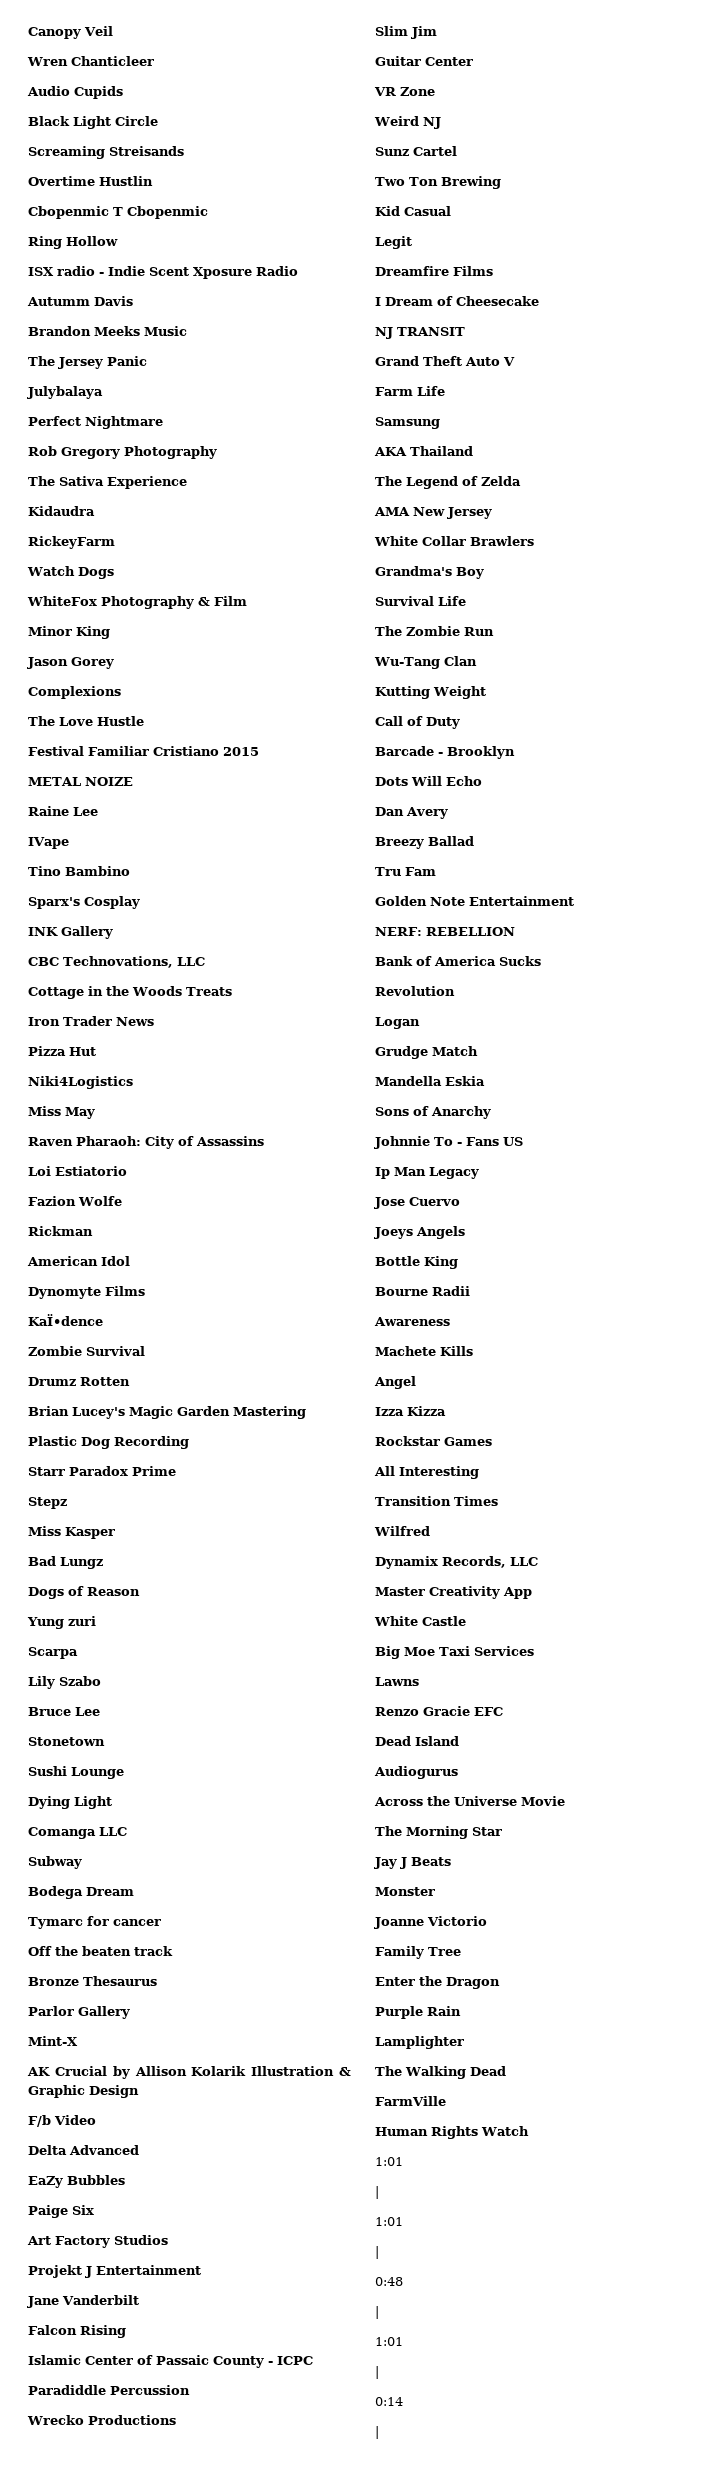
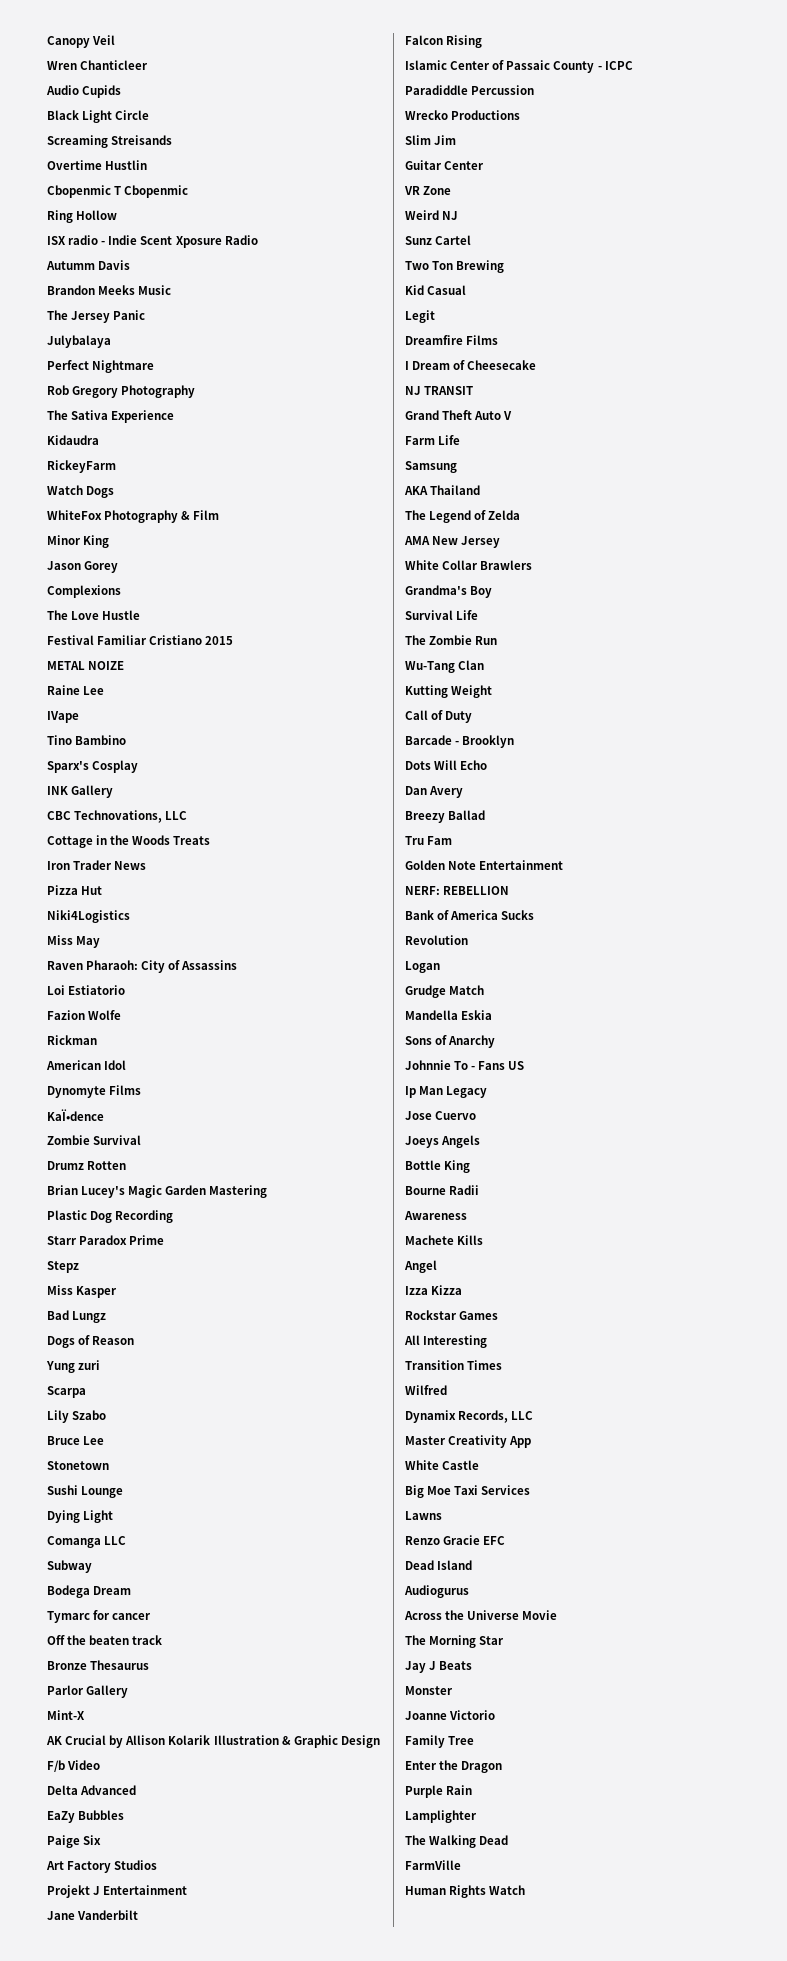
  Human Rights Watch
- 1:01
- |
- 1:01
- |
- 0:48
- |
- 1:01
- |
- 0:14
- |

